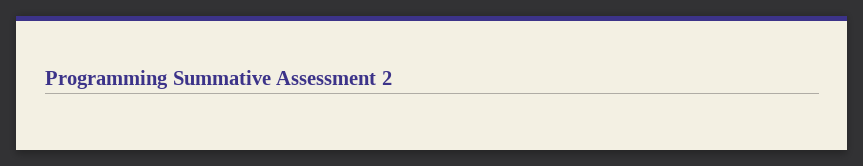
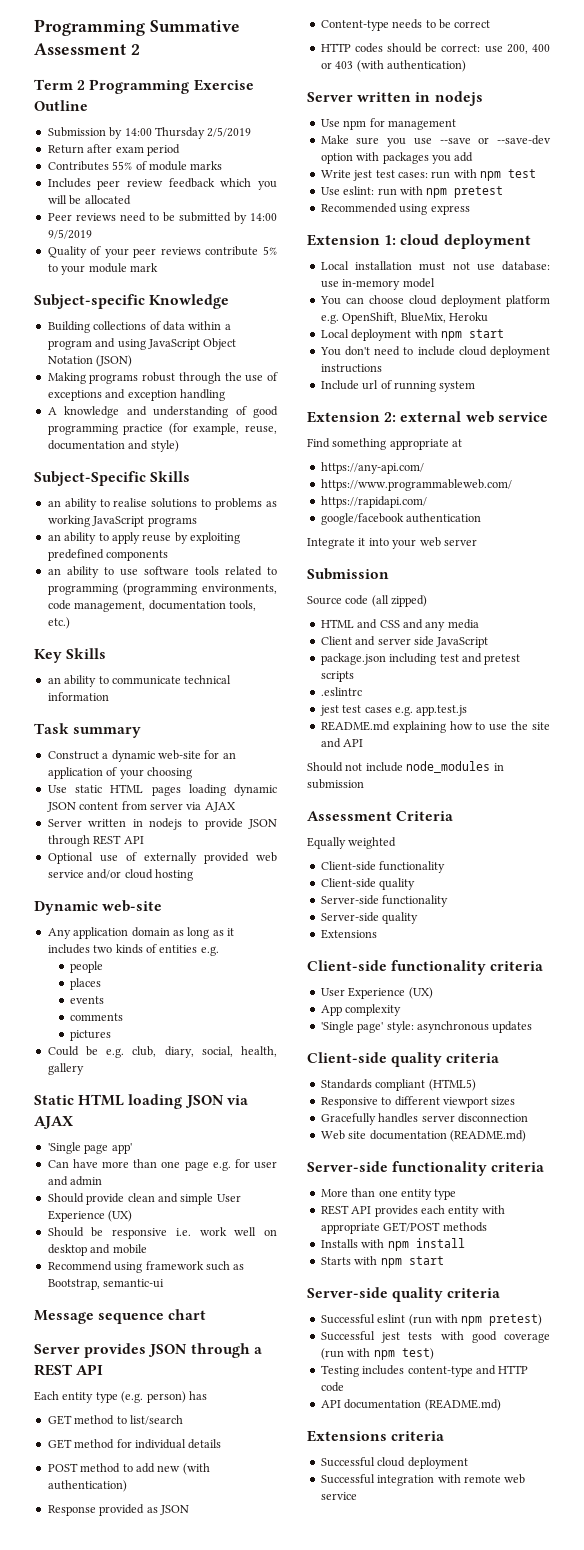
+ Term 2 Programming Exercise Outline
+ Submission by 14:00 Thursday 2/5/2019
+ Return after exam period
+ Contributes 55% of module marks
+ Includes peer review feedback which you will be allocated
+ Peer reviews need to be submitted by 14:00 9/5/2019
+ Quality of your peer reviews contribute 5% to your module mark
+ Subject-specific Knowledge
+ Building collections of data within a program and using JavaScript Object Notation (JSON)
+ Making programs robust through the use of exceptions and exception handling
+ A knowledge and understanding of good programming practice (for example, reuse, documentation and style)
+ Subject-Specific Skills
+ an ability to realise solutions to problems as working JavaScript programs
+ an ability to apply reuse by exploiting predefined components
+ an ability to use software tools related to programming (programming environments, code management, documentation tools, etc.)
+ Key Skills
+ an ability to communicate technical information
+ Task summary
+ Construct a dynamic web-site for an application of your choosing
+ Use static HTML pages loading dynamic JSON content from server via AJAX
+ Server written in nodejs to provide JSON through REST API
+ Optional use of externally provided web service and/or cloud hosting
+ Dynamic web-site
+ Any application domain as long as it includes two kinds of entities e.g.
+ people
+ places
+ events
+ comments
+ pictures
+ Could be e.g. club, diary, social, health, gallery
+ Static HTML loading JSON via AJAX
+ 'Single page app'
+ Can have more than one page e.g. for user and admin
+ Should provide clean and simple User Experience (UX)
+ Should be responsive i.e. work well on desktop and mobile
+ Recommend using framework such as Bootstrap, semantic-ui
+ Message sequence chart
+ Server provides JSON through a REST API
+ Each entity type (e.g. person) has
+ GET method to list/search
+ GET method for individual details
+ POST method to add new (with authentication)
+ Response provided as JSON
+ Content-type needs to be correct
+ HTTP codes should be correct: use 200, 400 or 403 (with authentication)
+ Server written in nodejs
+ Use npm for management
+ Make sure you use --save or --save-dev option with packages you add
+ Write jest test cases: run with npm test
+ Use eslint: run with npm pretest
+ Recommended using express
+ Extension 1: cloud deployment
+ Local installation must not use database: use in-memory model
+ You can choose cloud deployment platform e.g. OpenShift, BlueMix, Heroku
+ Local deployment with npm start
+ You don't need to include cloud deployment instructions
+ Include url of running system
+ Extension 2: external web service
+ Find something appropriate at
+ https://any-api.com/
+ https://www.programmableweb.com/
+ https://rapidapi.com/
+ google/facebook authentication
+ Integrate it into your web server
+ Submission
+ Source code (all zipped)
+ HTML and CSS and any media
+ Client and server side JavaScript
+ package.json including test and pretest scripts
+ .eslintrc
+ jest test cases e.g. app.test.js
+ README.md explaining how to use the site and API
+ Should not include node_modules in submission
+ Assessment Criteria
+ Equally weighted
+ Client-side functionality
+ Client-side quality
+ Server-side functionality
+ Server-side quality
+ Extensions
+ Client-side functionality criteria
+ User Experience (UX)
+ App complexity
+ 'Single page' style: asynchronous updates
+ Client-side quality criteria
+ Standards compliant (HTML5)
+ Responsive to different viewport sizes
+ Gracefully handles server disconnection
+ Web site documentation (README.md)
+ Server-side functionality criteria
+ More than one entity type
+ REST API provides each entity with appropriate GET/POST methods
+ Installs with npm install
+ Starts with npm start
+ Server-side quality criteria
+ Successful eslint (run with npm pretest)
+ Successful jest tests with good coverage (run with npm test)
+ Testing includes content-type and HTTP code
+ API documentation (README.md)
+ Extensions criteria
+ Successful cloud deployment
+ Successful integration with remote web service

